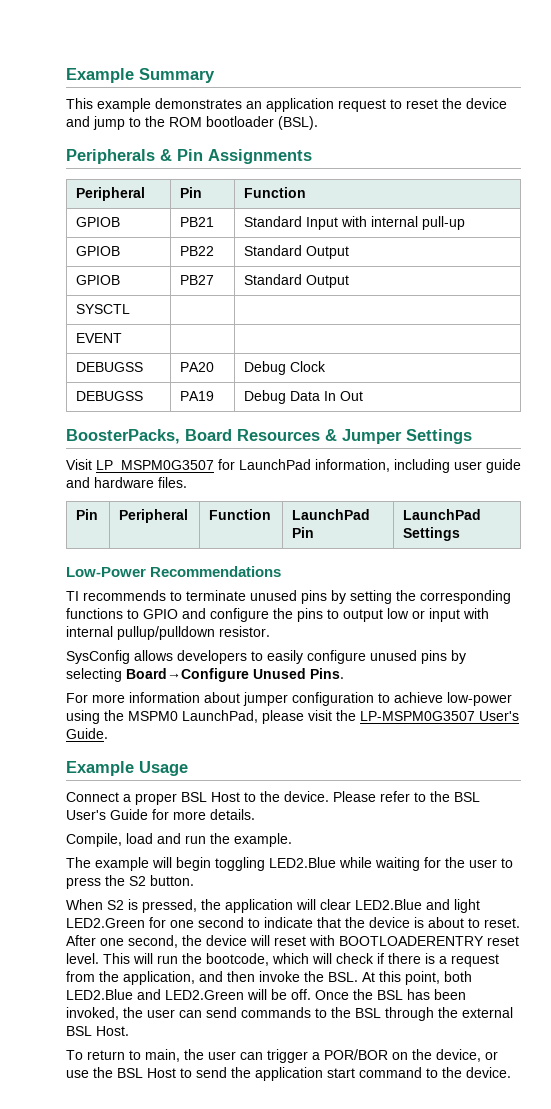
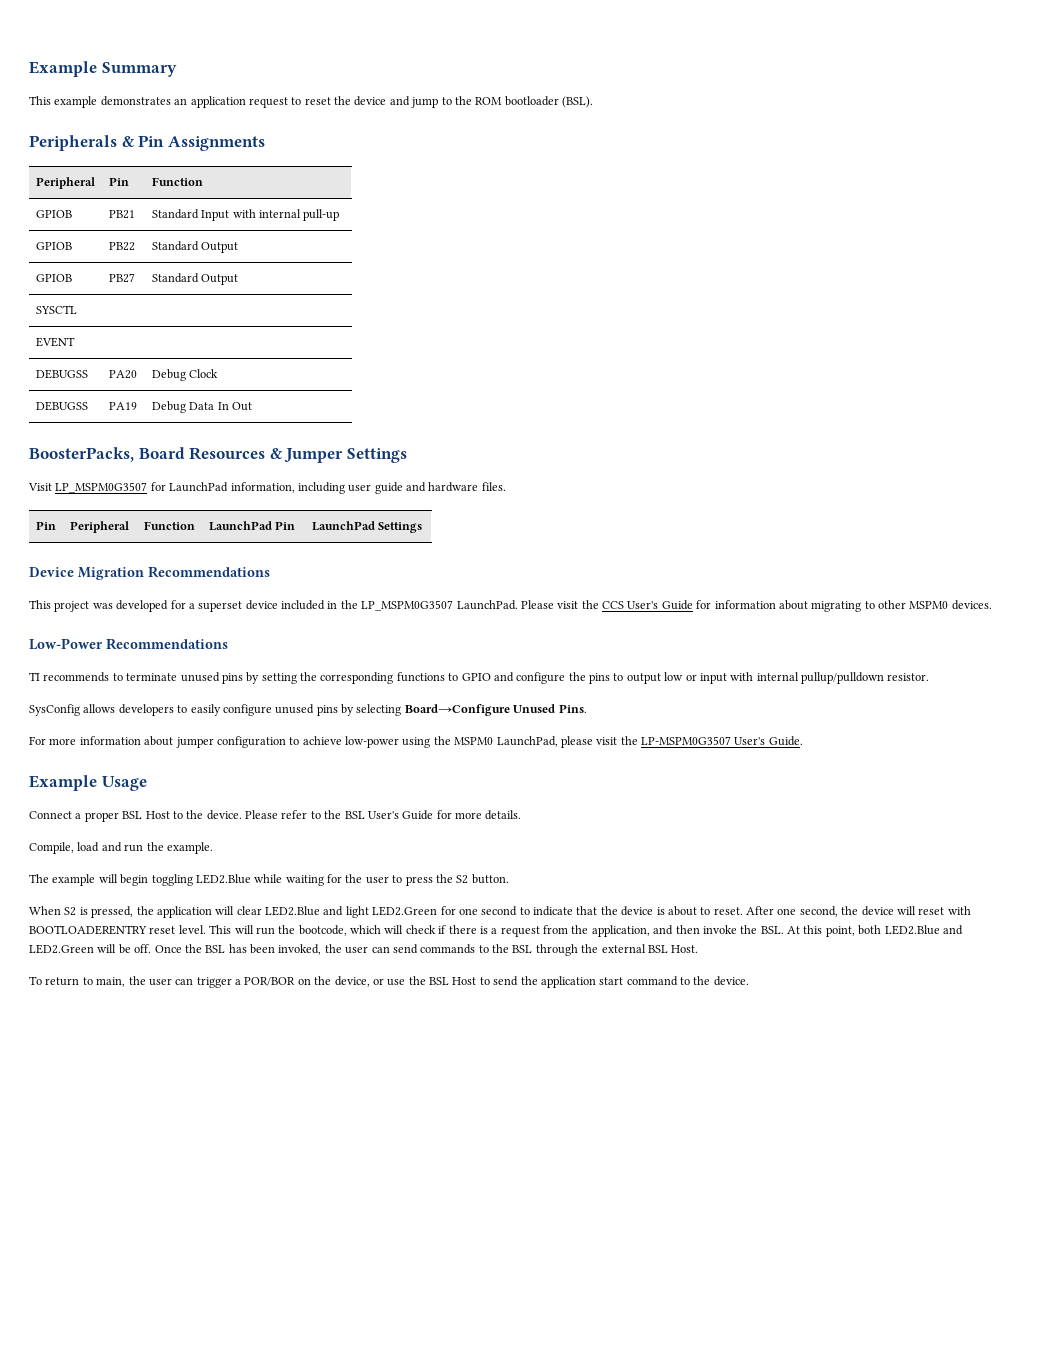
+ Device Migration Recommendations
+ This project was developed for a superset device included in the LP_MSPM0G3507 LaunchPad. Please visit the CCS User's Guide for information about migrating to other MSPM0 devices.

